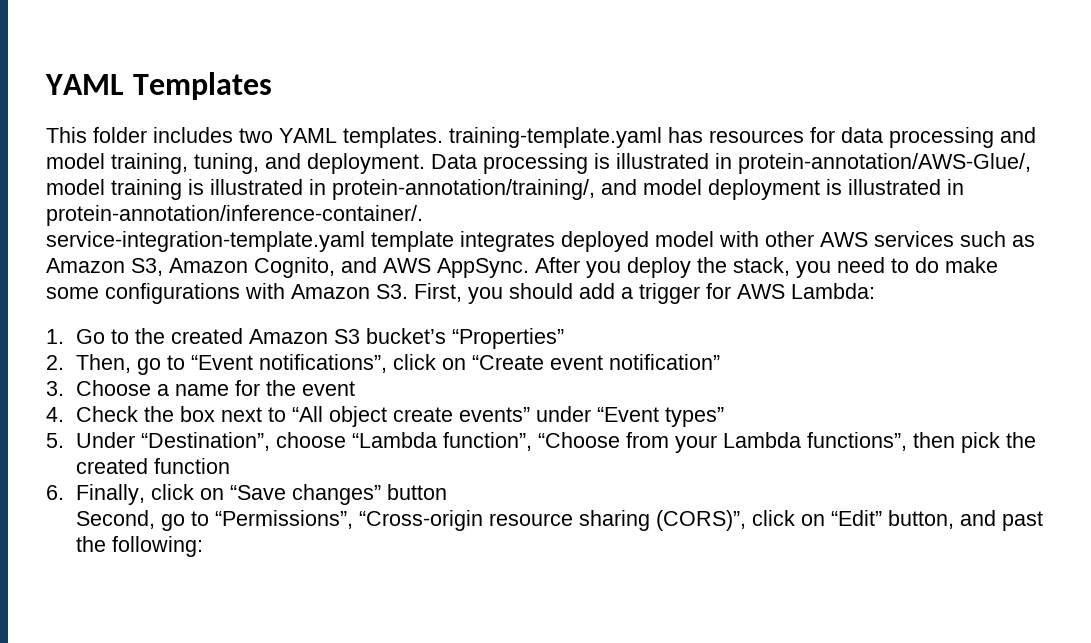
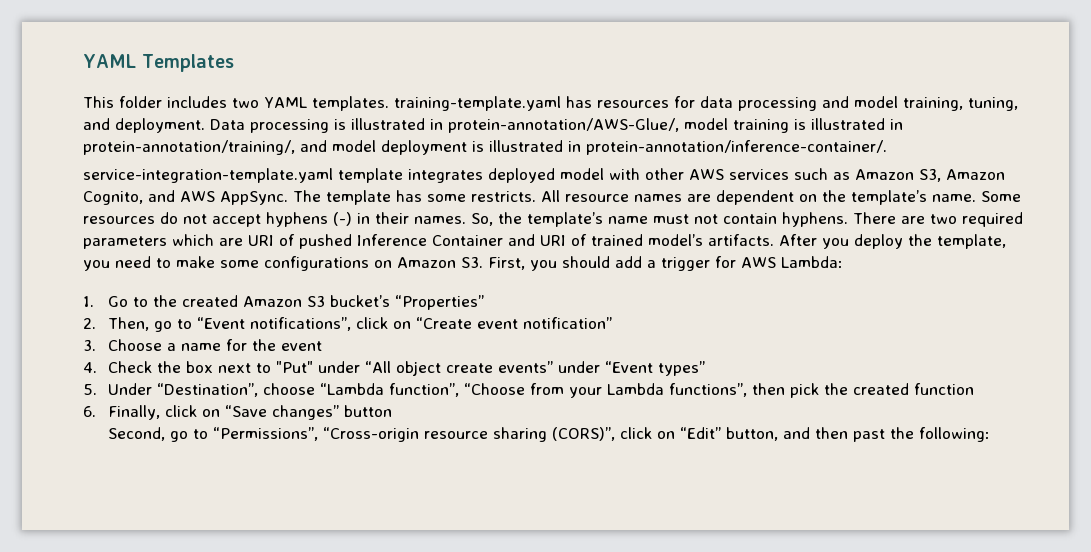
+ The template has some restricts. All resource names are dependent on the template’s name. Some resources do not accept hyphens (-) in their names. So, the template’s name must not contain hyphens. There are two required parameters which are URI of pushed Inference Container and URI of trained model’s artifacts.
- After you deploy the stack, you need to do make some configurations with Amazon S3. First, you should add a trigger for AWS Lambda:
+ After you deploy the template, you need to make some configurations on Amazon S3. First, you should add a trigger for AWS Lambda:
- 4. Check the box next to “All object create events” under “Event types”
+ 4. Check the box next to "Put" under “All object create events” under “Event types”
- Second, go to “Permissions”, “Cross-origin resource sharing (CORS)”, click on “Edit” button, and past the following:
+ Second, go to “Permissions”, “Cross-origin resource sharing (CORS)”, click on “Edit” button, and then past the following:

